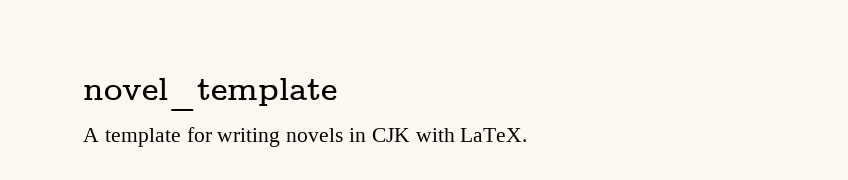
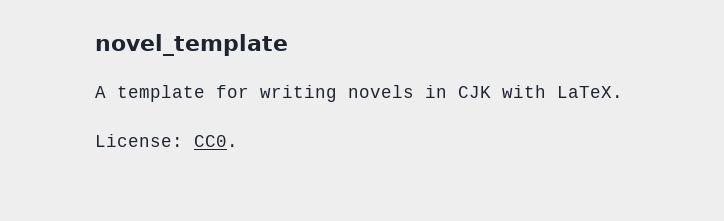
+ License: CC0.

